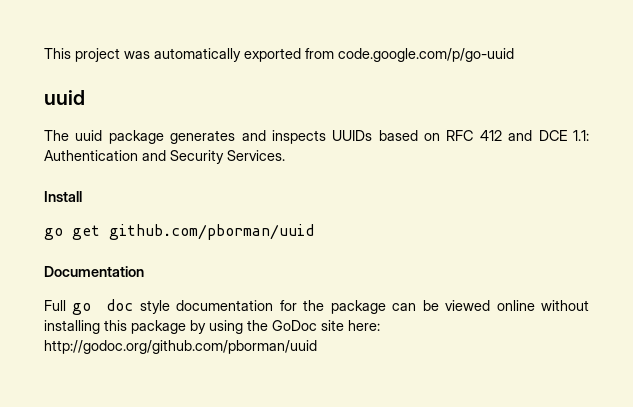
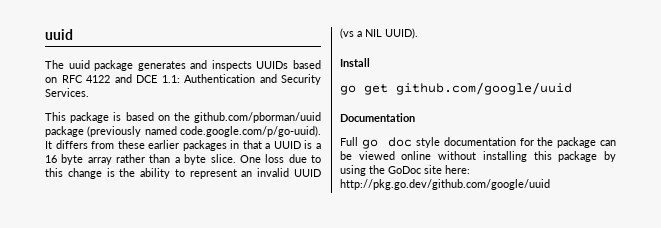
- This project was automatically exported from code.google.com/p/go-uuid
- The uuid package generates and inspects UUIDs based on RFC 412 and DCE 1.1: Authentication and Security Services.
+ The uuid package generates and inspects UUIDs based on RFC 4122 and DCE 1.1: Authentication and Security Services.
+ This package is based on the github.com/pborman/uuid package (previously named code.google.com/p/go-uuid). It differs from these earlier packages in that a UUID is a 16 byte array rather than a byte slice. One loss due to this change is the ability to represent an invalid UUID (vs a NIL UUID).
- go get github.com/pborman/uuid
+ go get github.com/google/uuid
- Full go doc style documentation for the package can be viewed online without installing this package by using the GoDoc site here: http://godoc.org/github.com/pborman/uuid
+ Full go doc style documentation for the package can be viewed online without installing this package by using the GoDoc site here: http://pkg.go.dev/github.com/google/uuid

